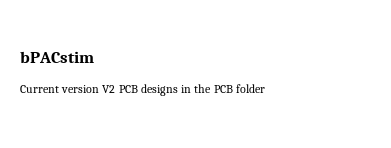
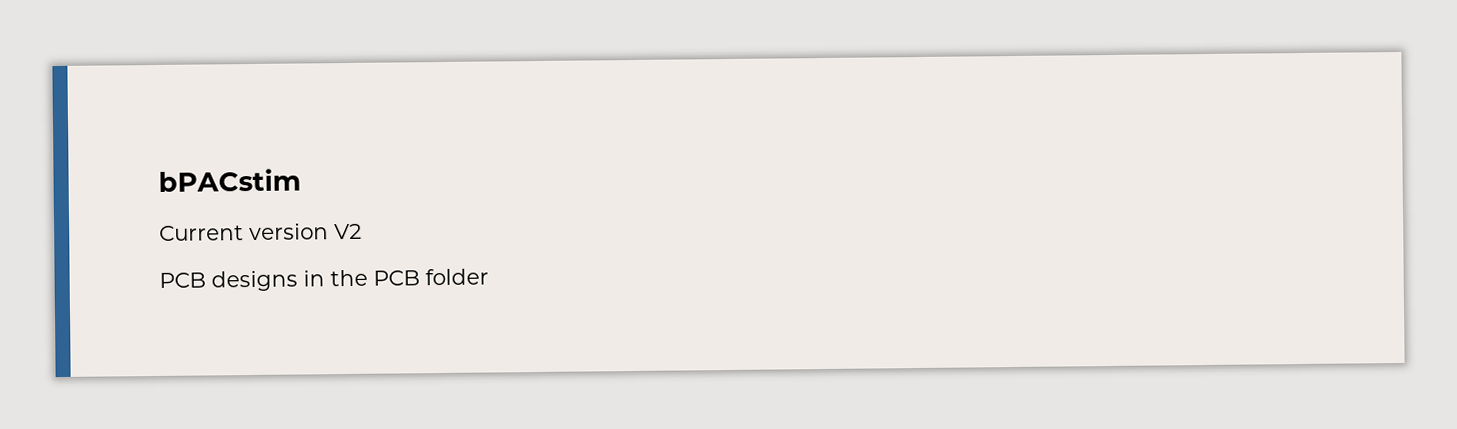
- Current version V2 PCB designs in the PCB folder
+ Current version V2
+ PCB designs in the PCB folder

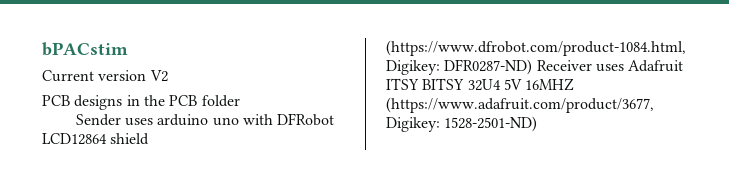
+ Sender uses arduino uno with DFRobot LCD12864 shield (https://www.dfrobot.com/product-1084.html, Digikey: DFR0287-ND) Receiver uses Adafruit ITSY BITSY 32U4 5V 16MHZ (https://www.adafruit.com/product/3677, Digikey: 1528-2501-ND)

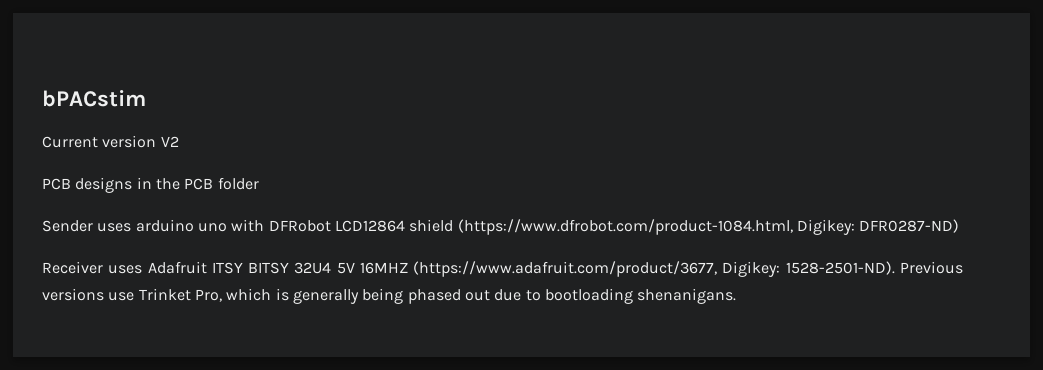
- Sender uses arduino uno with DFRobot LCD12864 shield (https://www.dfrobot.com/product-1084.html, Digikey: DFR0287-ND) Receiver uses Adafruit ITSY BITSY 32U4 5V 16MHZ (https://www.adafruit.com/product/3677, Digikey: 1528-2501-ND)
+ Sender uses arduino uno with DFRobot LCD12864 shield (https://www.dfrobot.com/product-1084.html, Digikey: DFR0287-ND)
+ Receiver uses Adafruit ITSY BITSY 32U4 5V 16MHZ (https://www.adafruit.com/product/3677, Digikey: 1528-2501-ND). Previous versions use Trinket Pro, which is generally being phased out due to bootloading shenanigans.

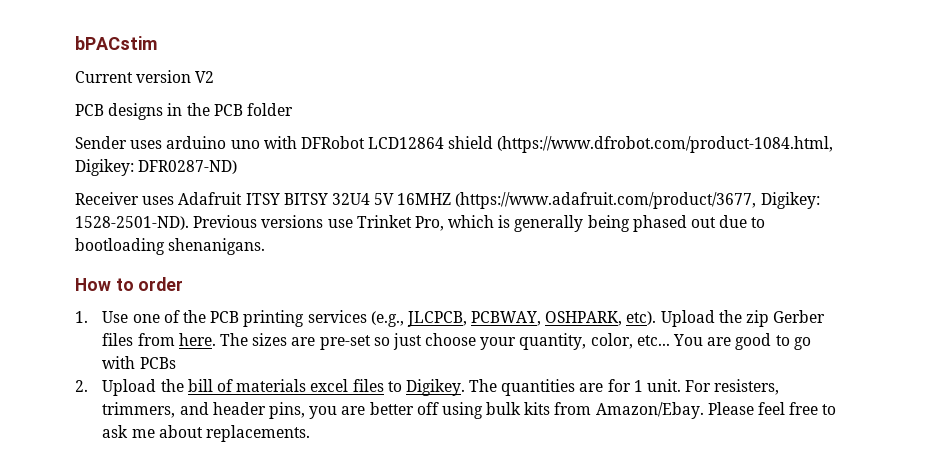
+ How to order
+ 1. Use one of the PCB printing services (e.g., JLCPCB, PCBWAY, OSHPARK, etc). Upload the zip Gerber files from here. The sizes are pre-set so just choose your quantity, color, etc... You are good to go with PCBs
+ 2. Upload the bill of materials excel files to Digikey. The quantities are for 1 unit. For resisters, trimmers, and header pins, you are better off using bulk kits from Amazon/Ebay. Please feel free to ask me about replacements.

